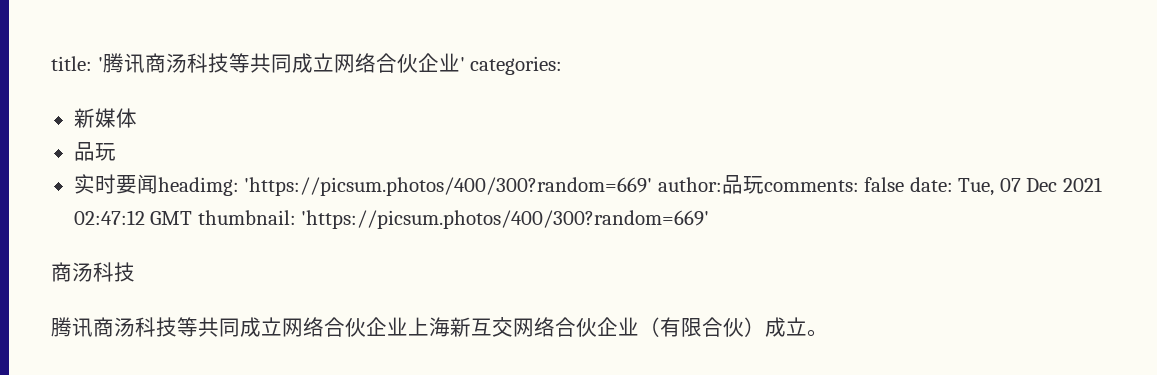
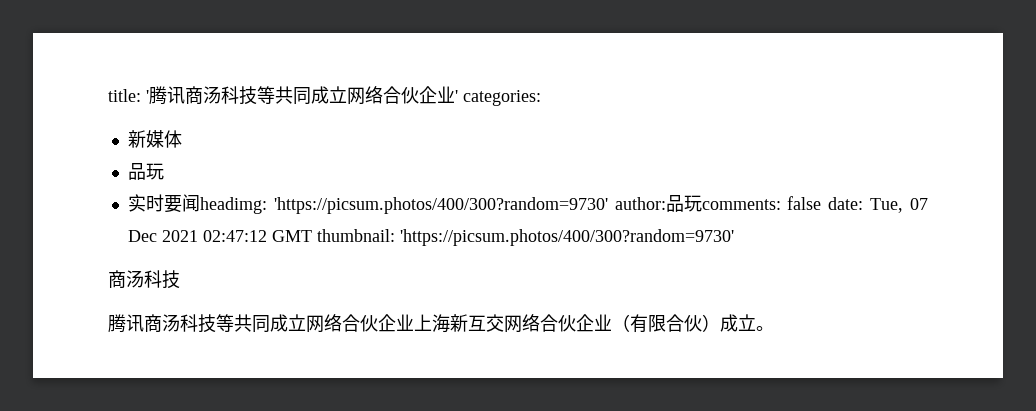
- 实时要闻headimg: 'https://picsum.photos/400/300?random=669' author:品玩comments: false date: Tue, 07 Dec 2021 02:47:12 GMT thumbnail: 'https://picsum.photos/400/300?random=669'
+ 实时要闻headimg: 'https://picsum.photos/400/300?random=9730' author:品玩comments: false date: Tue, 07 Dec 2021 02:47:12 GMT thumbnail: 'https://picsum.photos/400/300?random=9730'

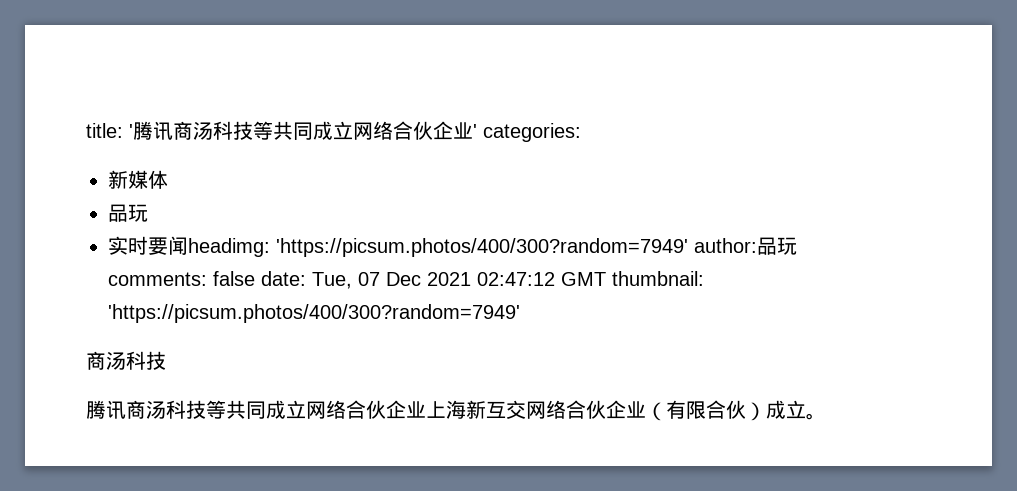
- 实时要闻headimg: 'https://picsum.photos/400/300?random=9730' author:品玩comments: false date: Tue, 07 Dec 2021 02:47:12 GMT thumbnail: 'https://picsum.photos/400/300?random=9730'
+ 实时要闻headimg: 'https://picsum.photos/400/300?random=7949' author:品玩comments: false date: Tue, 07 Dec 2021 02:47:12 GMT thumbnail: 'https://picsum.photos/400/300?random=7949'

